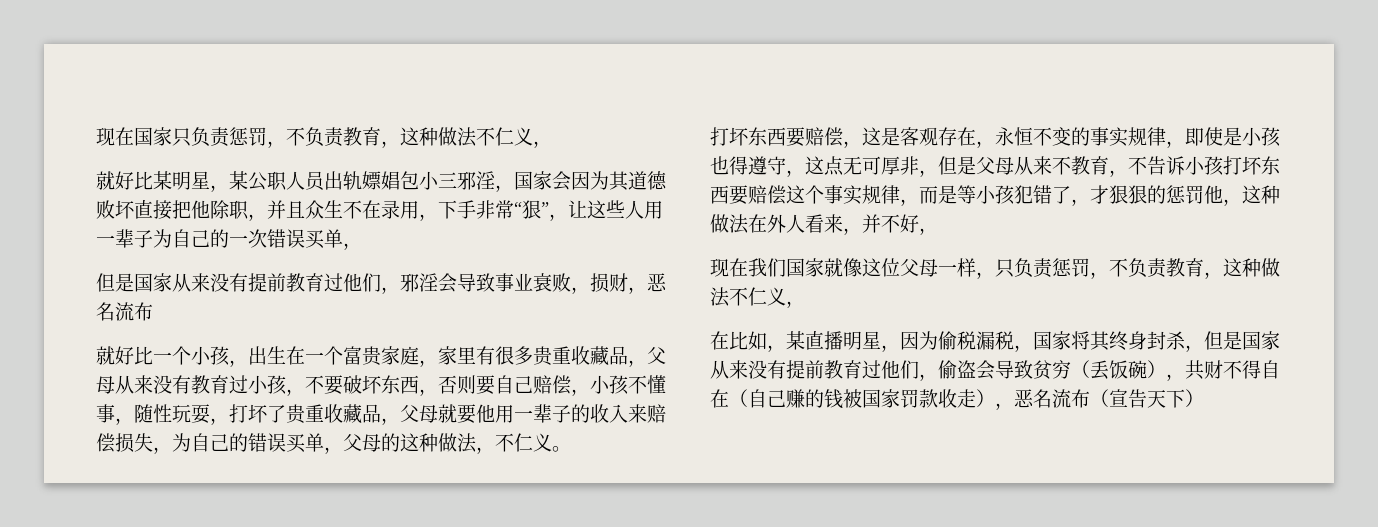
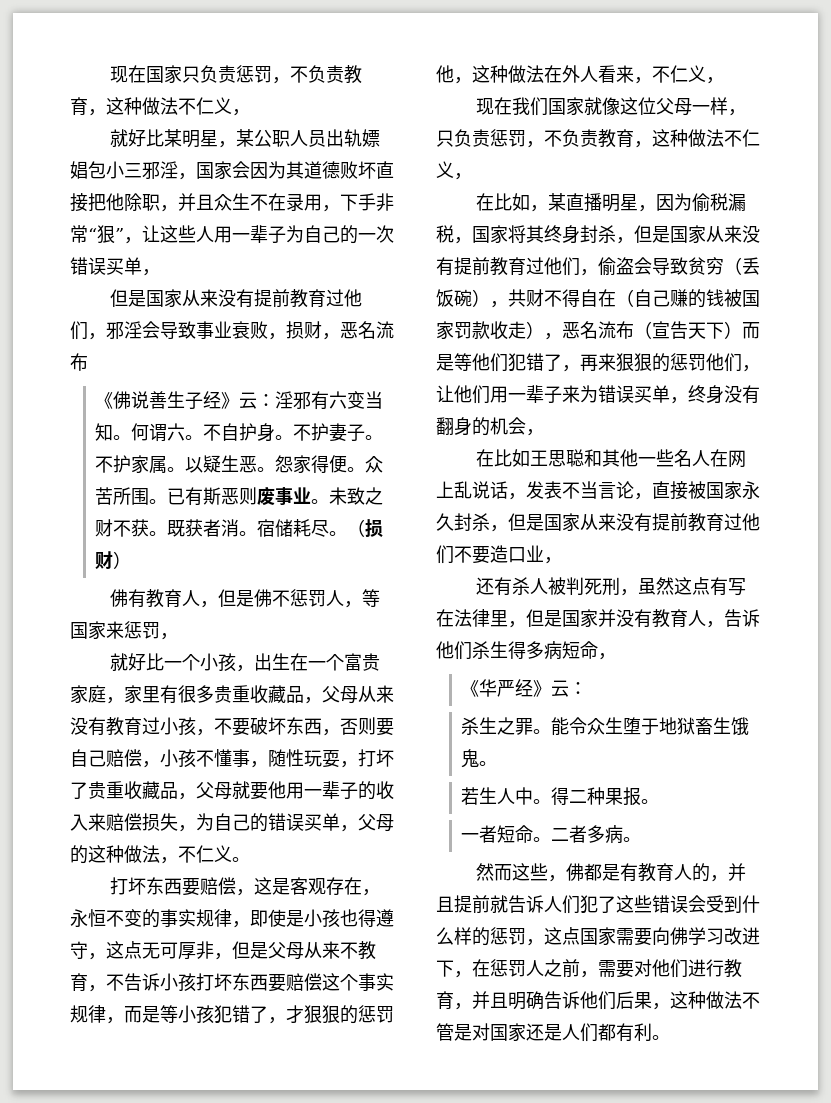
+ 《佛说善生子经》云：淫邪有六变当知。何谓六。不自护身。不护妻子。不护家属。以疑生恶。怨家得便。众苦所围。已有斯恶则废事业。未致之财不获。既获者消。宿储耗尽。（损财）
+ 佛有教育人，但是佛不惩罚人，等国家来惩罚，
- 打坏东西要赔偿，这是客观存在，永恒不变的事实规律，即使是小孩也得遵守，这点无可厚非，但是父母从来不教育，不告诉小孩打坏东西要赔偿这个事实规律，而是等小孩犯错了，才狠狠的惩罚他，这种做法在外人看来，并不好，
+ 打坏东西要赔偿，这是客观存在，永恒不变的事实规律，即使是小孩也得遵守，这点无可厚非，但是父母从来不教育，不告诉小孩打坏东西要赔偿这个事实规律，而是等小孩犯错了，才狠狠的惩罚他，这种做法在外人看来，不仁义，
- 在比如，某直播明星，因为偷税漏税，国家将其终身封杀，但是国家从来没有提前教育过他们，偷盗会导致贫穷（丢饭碗），共财不得自在（自己赚的钱被国家罚款收走），恶名流布（宣告天下）
+ 在比如，某直播明星，因为偷税漏税，国家将其终身封杀，但是国家从来没有提前教育过他们，偷盗会导致贫穷（丢饭碗），共财不得自在（自己赚的钱被国家罚款收走），恶名流布（宣告天下）而是等他们犯错了，再来狠狠的惩罚他们，让他们用一辈子来为错误买单，终身没有翻身的机会，
+ 在比如王思聪和其他一些名人在网上乱说话，发表不当言论，直接被国家永久封杀，但是国家从来没有提前教育过他们不要造口业，
+ 还有杀人被判死刑，虽然这点有写在法律里，但是国家并没有教育人，告诉他们杀生得多病短命，
+ 《华严经》云：
+ 杀生之罪。能令众生堕于地狱畜生饿鬼。
+ 若生人中。得二种果报。
+ 一者短命。二者多病。
+ 然而这些，佛都是有教育人的，并且提前就告诉人们犯了这些错误会受到什么样的惩罚，这点国家需要向佛学习改进下，在惩罚人之前，需要对他们进行教育，并且明确告诉他们后果，这种做法不管是对国家还是人们都有利。

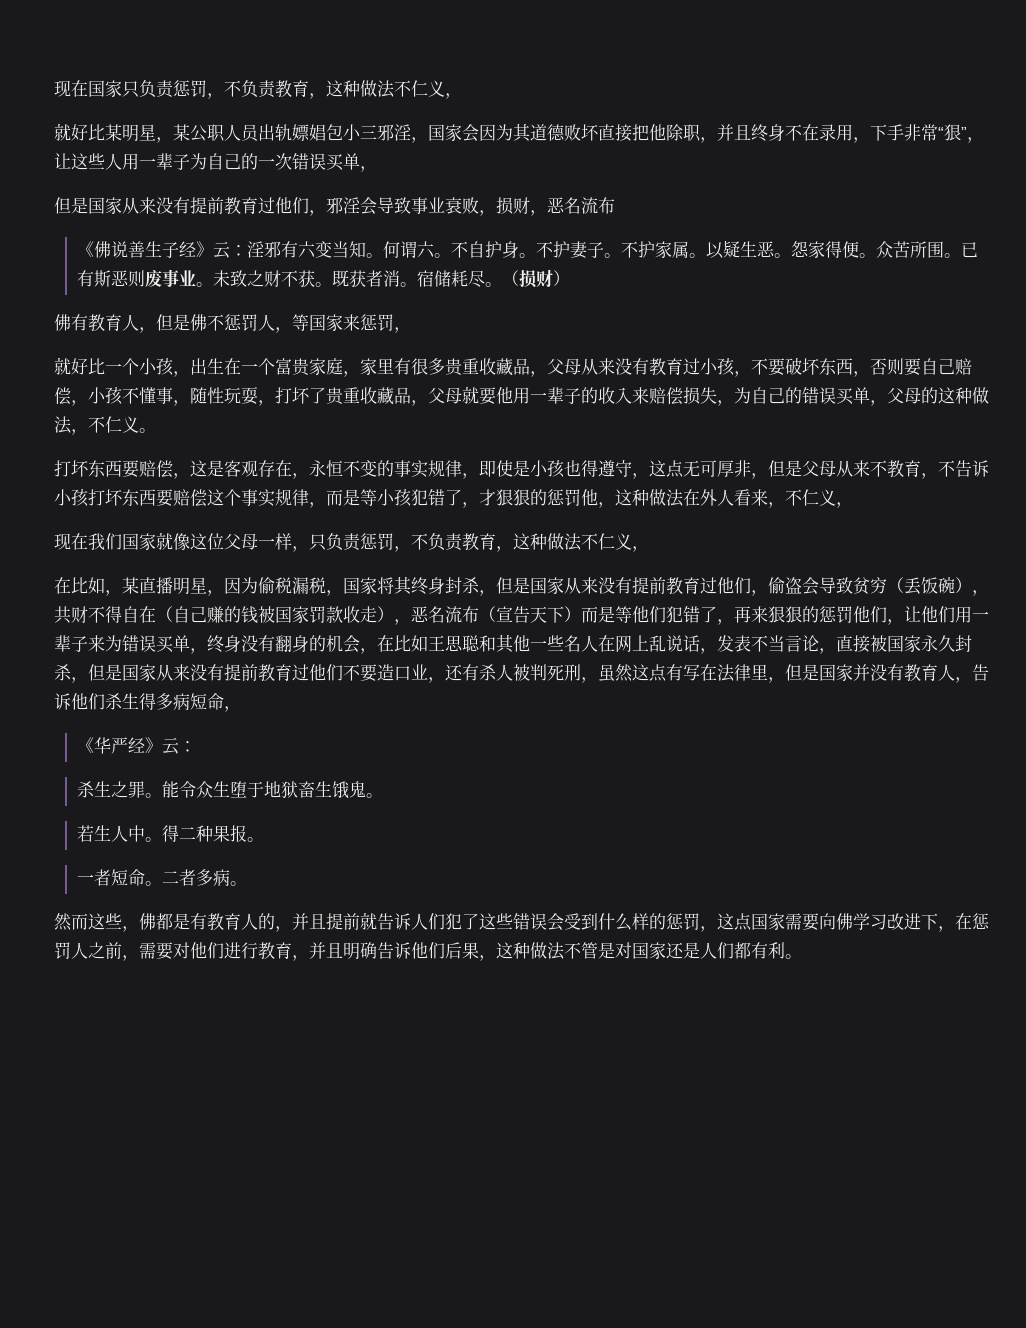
- 就好比某明星，某公职人员出轨嫖娼包小三邪淫，国家会因为其道德败坏直接把他除职，并且众生不在录用，下手非常“狠”，让这些人用一辈子为自己的一次错误买单，
+ 就好比某明星，某公职人员出轨嫖娼包小三邪淫，国家会因为其道德败坏直接把他除职，并且终身不在录用，下手非常“狠”，让这些人用一辈子为自己的一次错误买单，
- 在比如，某直播明星，因为偷税漏税，国家将其终身封杀，但是国家从来没有提前教育过他们，偷盗会导致贫穷（丢饭碗），共财不得自在（自己赚的钱被国家罚款收走），恶名流布（宣告天下）而是等他们犯错了，再来狠狠的惩罚他们，让他们用一辈子来为错误买单，终身没有翻身的机会，
- 在比如王思聪和其他一些名人在网上乱说话，发表不当言论，直接被国家永久封杀，但是国家从来没有提前教育过他们不要造口业，
- 还有杀人被判死刑，虽然这点有写在法律里，但是国家并没有教育人，告诉他们杀生得多病短命，
+ 在比如，某直播明星，因为偷税漏税，国家将其终身封杀，但是国家从来没有提前教育过他们，偷盗会导致贫穷（丢饭碗），共财不得自在（自己赚的钱被国家罚款收走），恶名流布（宣告天下）而是等他们犯错了，再来狠狠的惩罚他们，让他们用一辈子来为错误买单，终身没有翻身的机会，在比如王思聪和其他一些名人在网上乱说话，发表不当言论，直接被国家永久封杀，但是国家从来没有提前教育过他们不要造口业，还有杀人被判死刑，虽然这点有写在法律里，但是国家并没有教育人，告诉他们杀生得多病短命，

